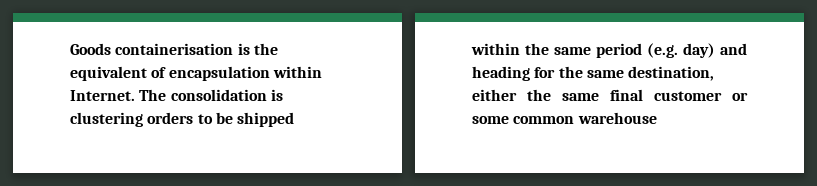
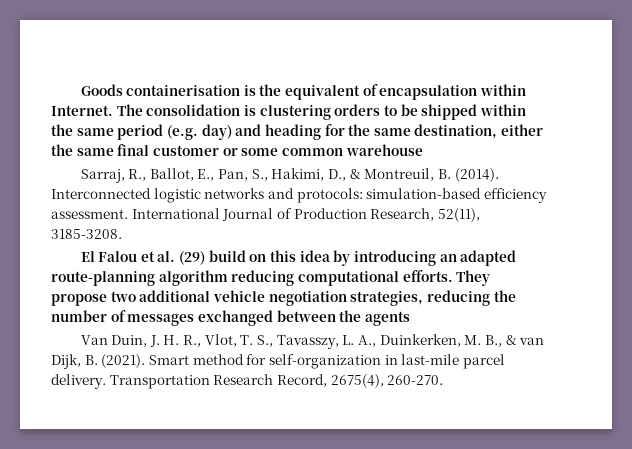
+ Sarraj, R., Ballot, E., Pan, S., Hakimi, D., & Montreuil, B. (2014). Interconnected logistic networks and protocols: simulation-based efficiency assessment. International Journal of Production Research, 52(11), 3185-3208.
+ El Falou et al. (29) build on this idea by introducing an adapted route-planning algorithm reducing computational efforts. They propose two additional vehicle negotiation strategies, reducing the number of messages exchanged between the agents
+ Van Duin, J. H. R., Vlot, T. S., Tavasszy, L. A., Duinkerken, M. B., & van Dijk, B. (2021). Smart method for self-organization in last-mile parcel delivery. Transportation Research Record, 2675(4), 260-270.

